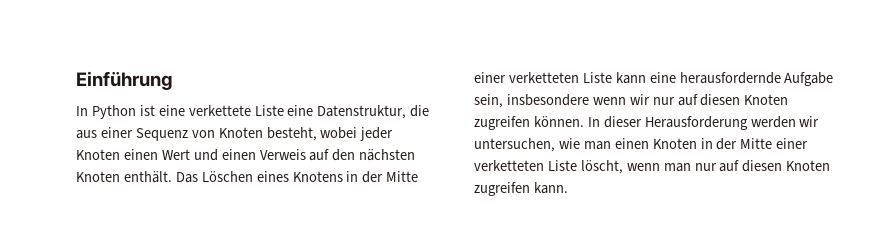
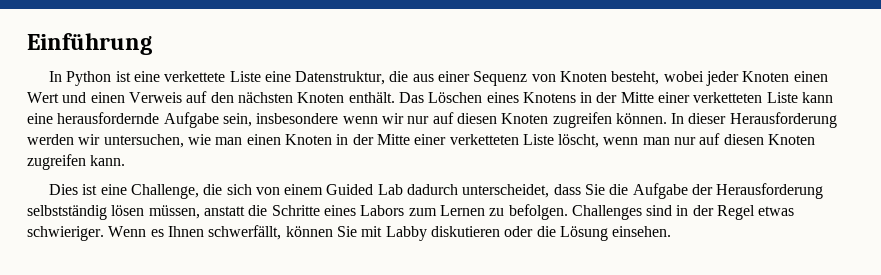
+ Dies ist eine Challenge, die sich von einem Guided Lab dadurch unterscheidet, dass Sie die Aufgabe der Herausforderung selbstständig lösen müssen, anstatt die Schritte eines Labors zum Lernen zu befolgen. Challenges sind in der Regel etwas schwieriger. Wenn es Ihnen schwerfällt, können Sie mit Labby diskutieren oder die Lösung einsehen.

